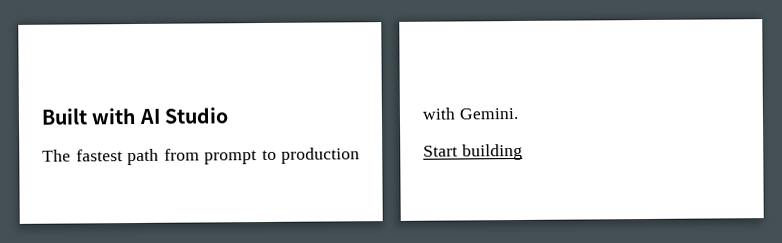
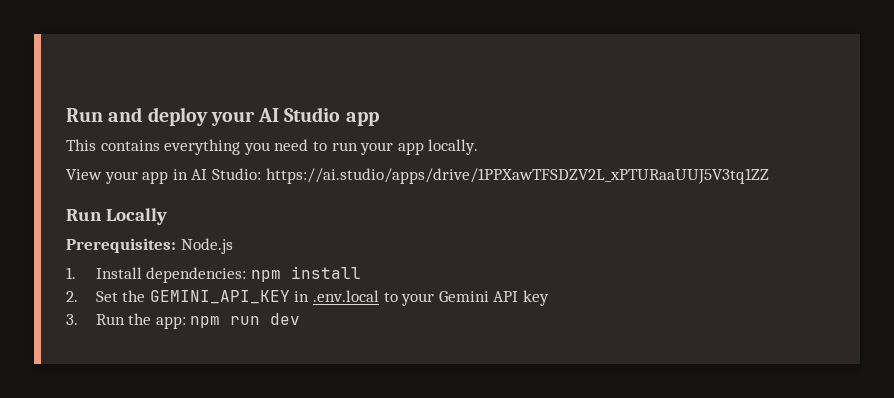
- Built with AI Studio
- The fastest path from prompt to production with Gemini.
- Start building
+ Run and deploy your AI Studio app
+ This contains everything you need to run your app locally.
+ View your app in AI Studio: https://ai.studio/apps/drive/1PPXawTFSDZV2L_xPTURaaUUJ5V3tq1ZZ
+ Run Locally
+ Prerequisites: Node.js
+ 1. Install dependencies: npm install
+ 2. Set the GEMINI_API_KEY in .env.local to your Gemini API key
+ 3. Run the app: npm run dev

